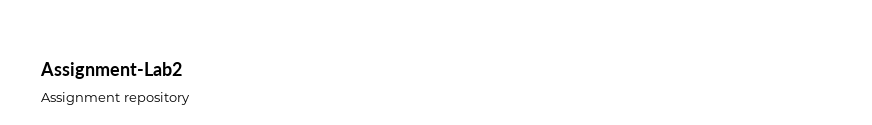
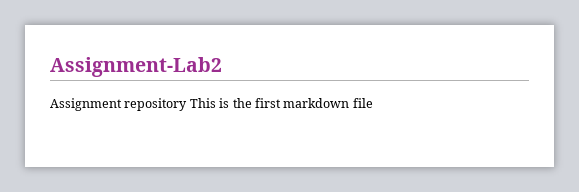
- Assignment repository
+ Assignment repository This is the first markdown file

